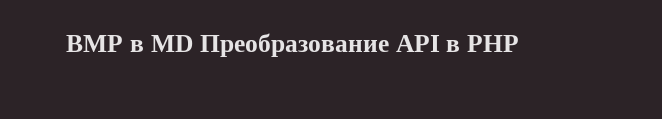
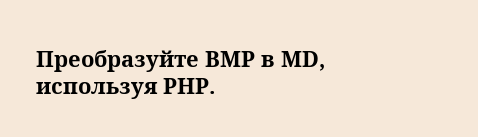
- BMP в MD Преобразование API в PHP
+ Преобразуйте BMP в MD, используя PHP.

